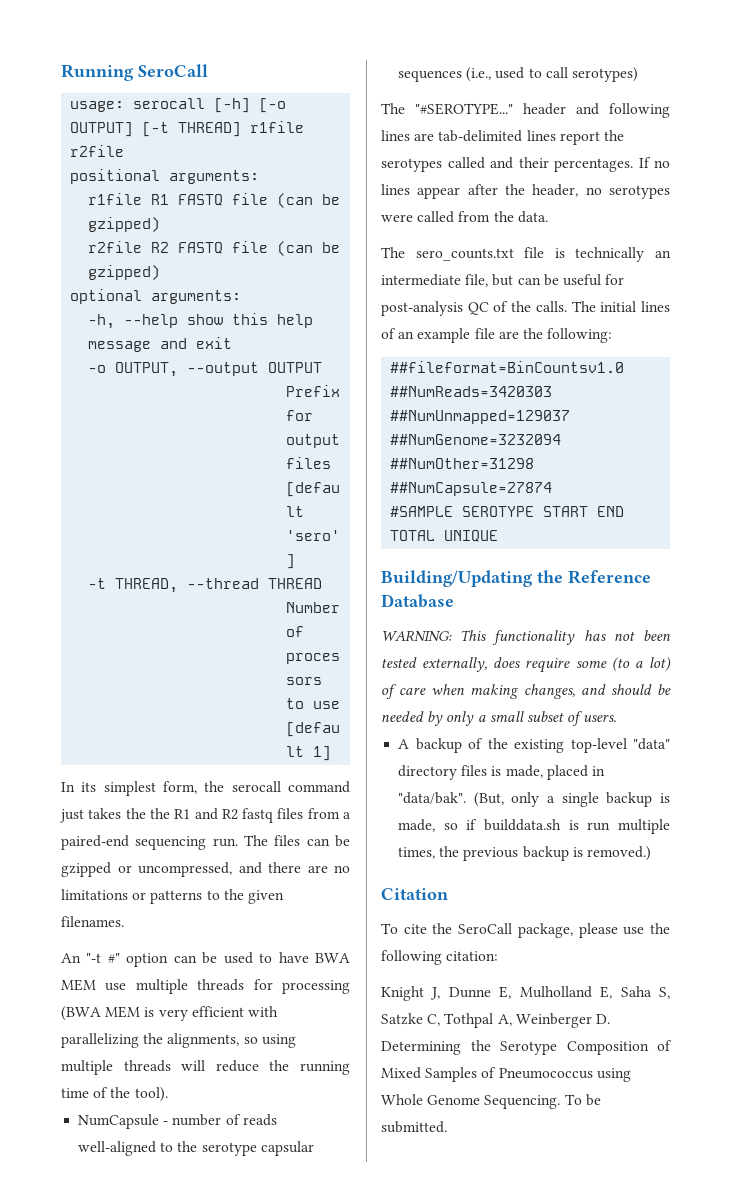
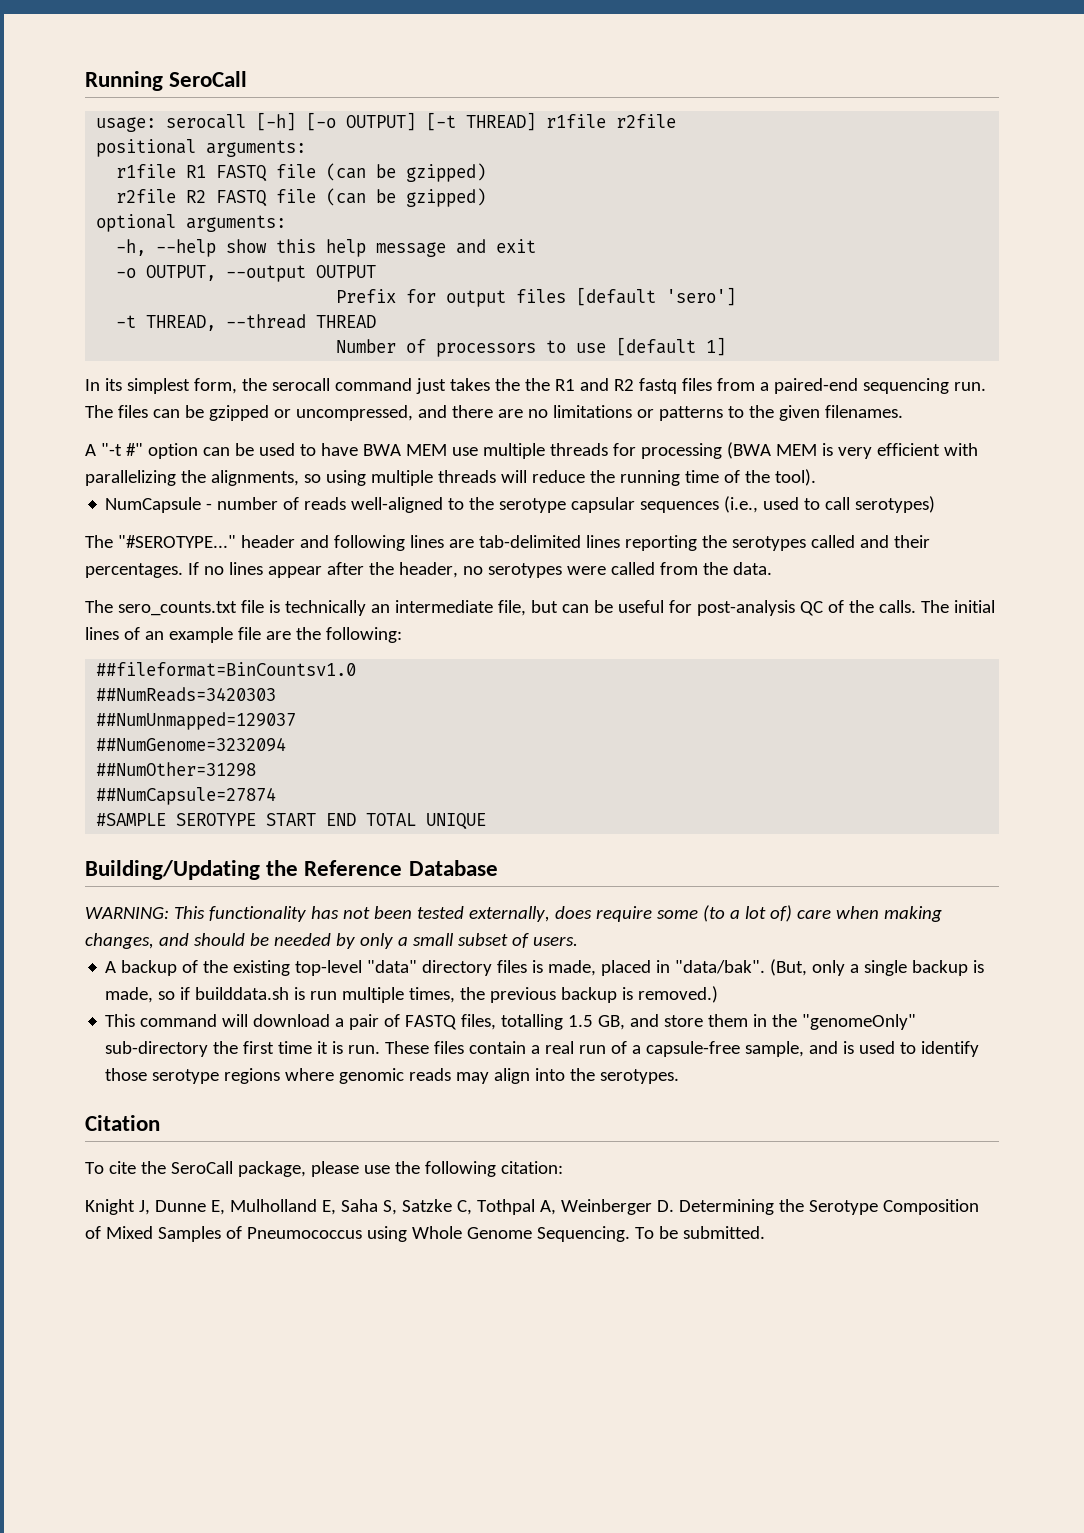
- An "-t #" option can be used to have BWA MEM use multiple threads for processing (BWA MEM is very efficient with parallelizing the alignments, so using multiple threads will reduce the running time of the tool).
+ A "-t #" option can be used to have BWA MEM use multiple threads for processing (BWA MEM is very efficient with parallelizing the alignments, so using multiple threads will reduce the running time of the tool).
- The "#SEROTYPE..." header and following lines are tab-delimited lines report the serotypes called and their percentages.
+ The "#SEROTYPE..." header and following lines are tab-delimited lines reporting the serotypes called and their percentages.
- WARNING: This functionality has not been tested externally, does require some (to a lot) of care when making changes, and should be needed by only a small subset of users.
+ WARNING: This functionality has not been tested externally, does require some (to a lot of) care when making changes, and should be needed by only a small subset of users.
+ This command will download a pair of FASTQ files, totalling 1.5 GB, and store them in the "genomeOnly" sub-directory the first time it is run. These files contain a real run of a capsule-free sample, and is used to identify those serotype regions where genomic reads may align into the serotypes.

